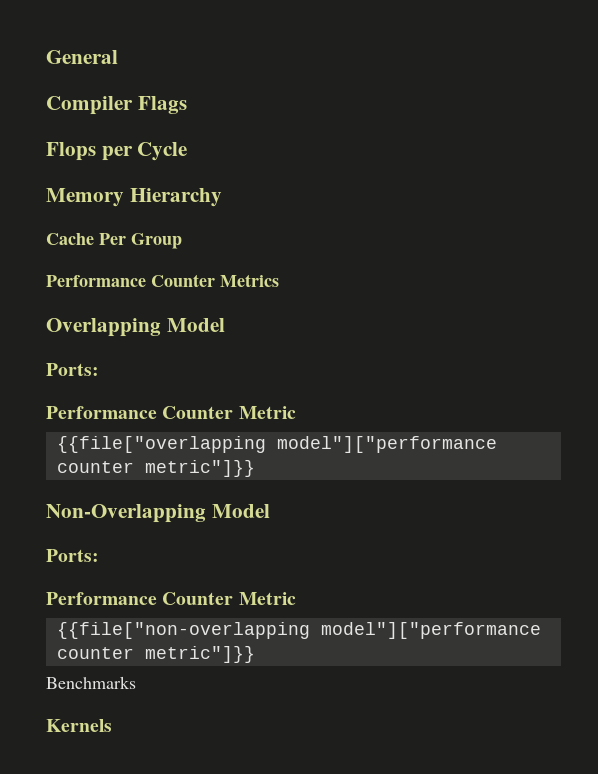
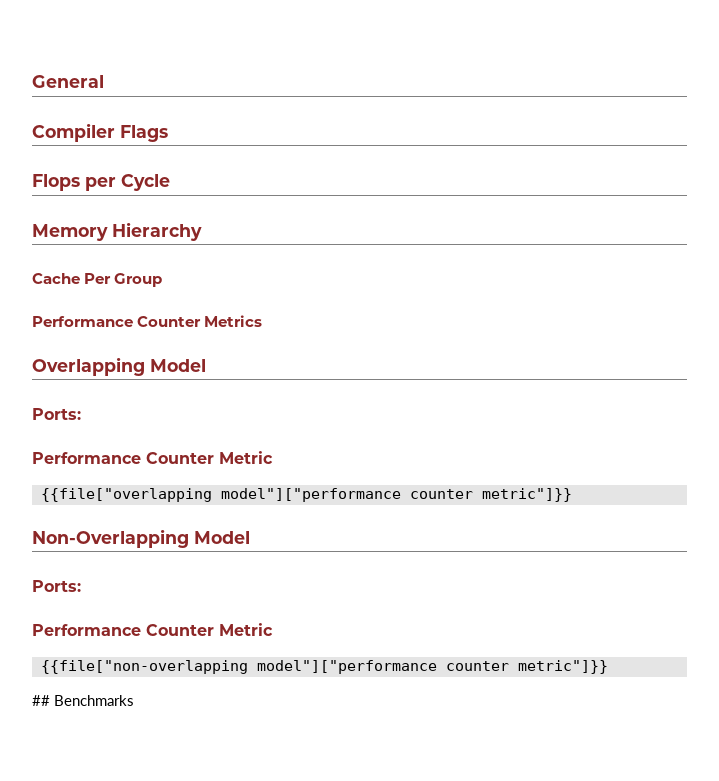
- Benchmarks
+ ## Benchmarks
- Kernels

